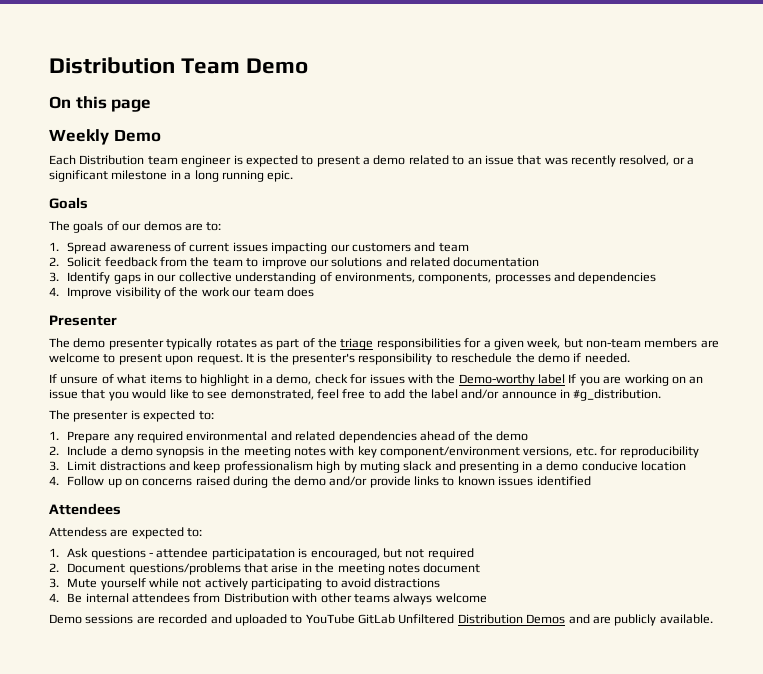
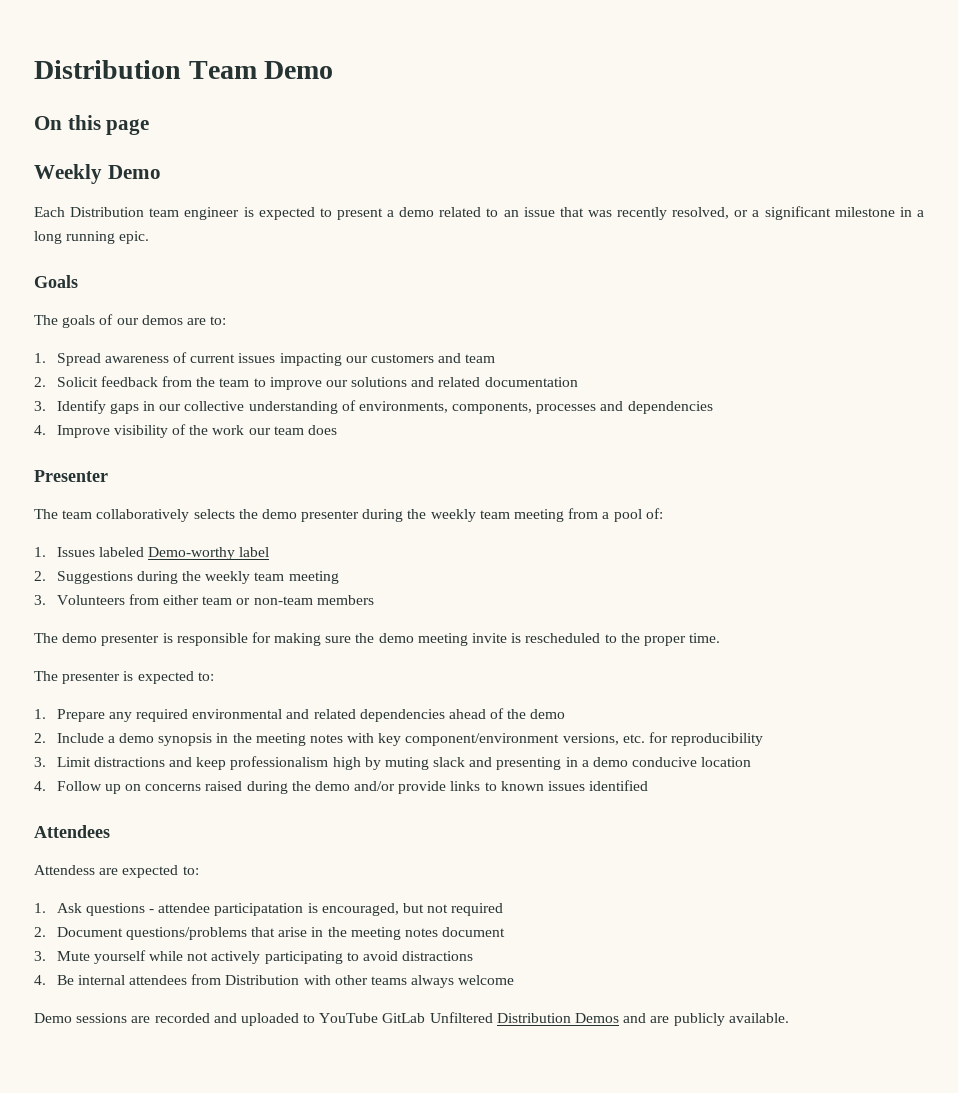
- The demo presenter typically rotates as part of the triage responsibilities for a given week, but non-team members are welcome to present upon request. It is the presenter's responsibility to reschedule the demo if needed.
- If unsure of what items to highlight in a demo, check for issues with the Demo-worthy label If you are working on an issue that you would like to see demonstrated, feel free to add the label and/or announce in #g_distribution.
+ The team collaboratively selects the demo presenter during the weekly team meeting from a pool of:
+ 1. Issues labeled Demo-worthy label
+ 2. Suggestions during the weekly team meeting
+ 3. Volunteers from either team or non-team members
+ The demo presenter is responsible for making sure the demo meeting invite is rescheduled to the proper time.

